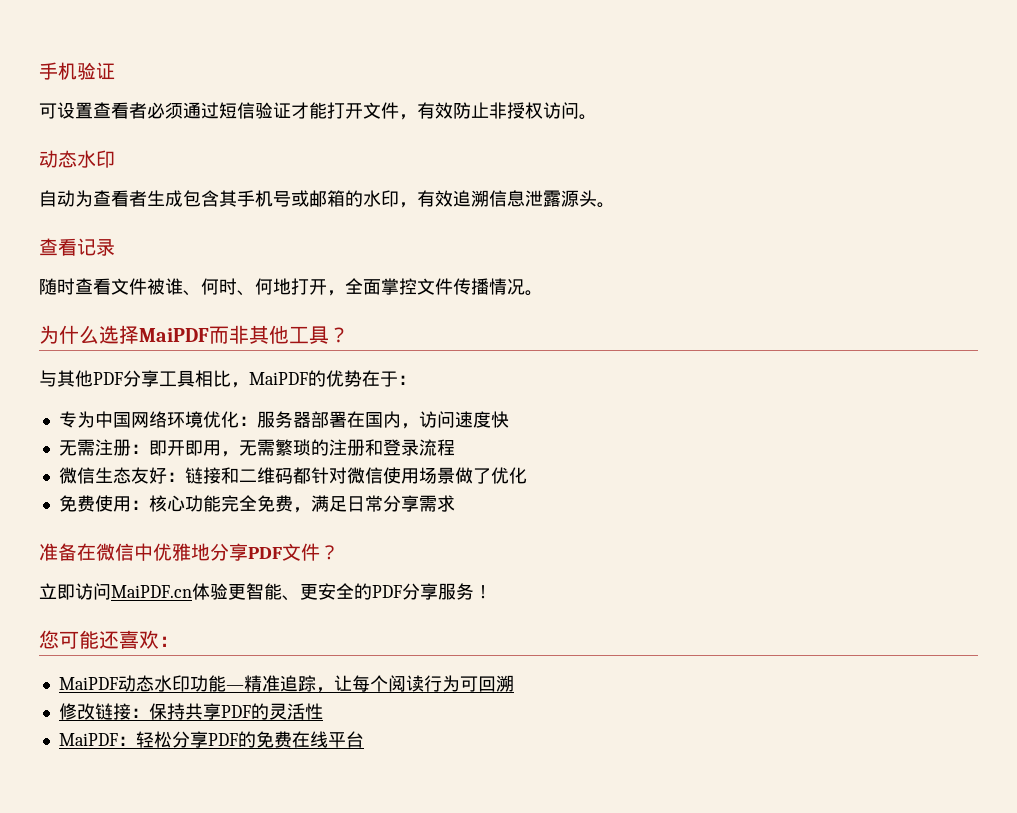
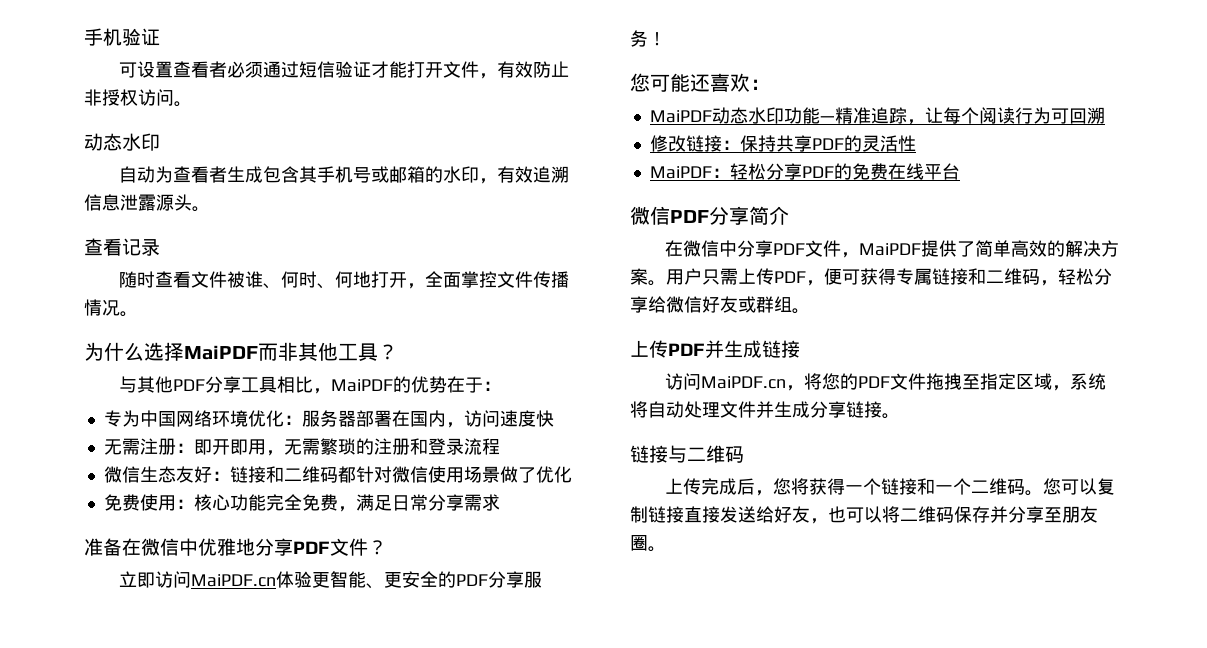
+ 微信PDF分享简介
+ 在微信中分享PDF文件，MaiPDF提供了简单高效的解决方案。用户只需上传PDF，便可获得专属链接和二维码，轻松分享给微信好友或群组。
+ 上传PDF并生成链接
+ 访问MaiPDF.cn，将您的PDF文件拖拽至指定区域，系统将自动处理文件并生成分享链接。
+ 链接与二维码
+ 上传完成后，您将获得一个链接和一个二维码。您可以复制链接直接发送给好友，也可以将二维码保存并分享至朋友圈。

